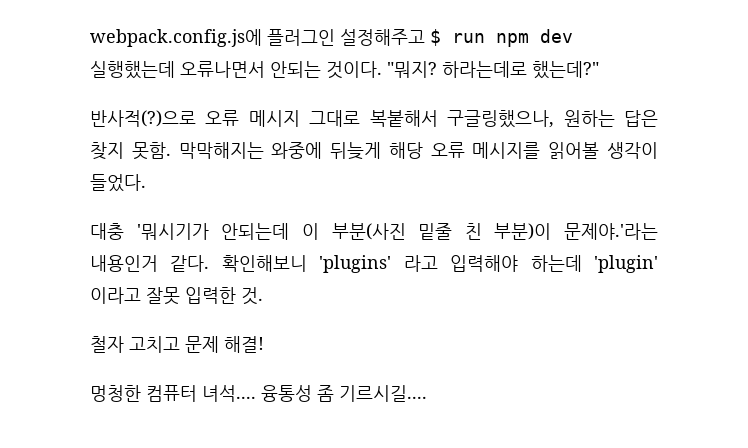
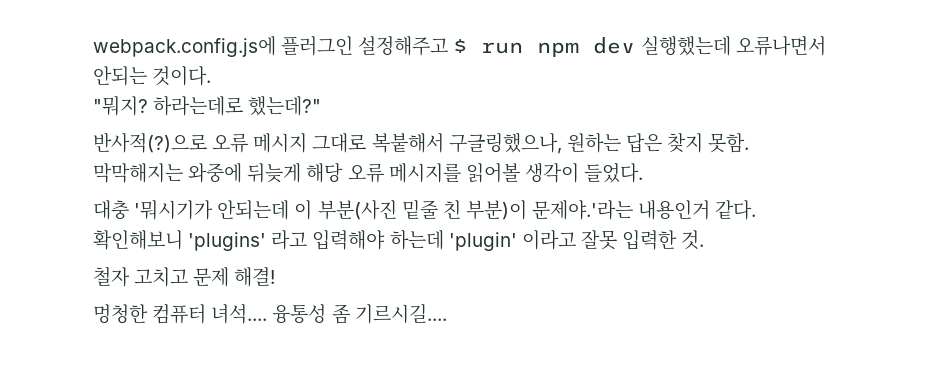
- webpack.config.js에 플러그인 설정해주고 $ run npm dev 실행했는데 오류나면서 안되는 것이다. "뭐지?
+ webpack.config.js에 플러그인 설정해주고 $ run npm dev 실행했는데 오류나면서 안되는 것이다.
+ "뭐지?
- 반사적(?)으로 오류 메시지 그대로 복붙해서 구글링했으나, 원하는 답은 찾지 못함. 막막해지는 와중에 뒤늦게 해당 오류 메시지를 읽어볼 생각이 들었다.
+ 반사적(?)으로 오류 메시지 그대로 복붙해서 구글링했으나, 원하는 답은 찾지 못함.
+ 막막해지는 와중에 뒤늦게 해당 오류 메시지를 읽어볼 생각이 들었다.
- 대충 '뭐시기가 안되는데 이 부분(사진 밑줄 친 부분)이 문제야.'라는 내용인거 같다. 확인해보니 'plugins' 라고 입력해야 하는데 'plugin' 이라고 잘못 입력한 것.
+ 대충 '뭐시기가 안되는데 이 부분(사진 밑줄 친 부분)이 문제야.'라는 내용인거 같다.
+ 확인해보니 'plugins' 라고 입력해야 하는데 'plugin' 이라고 잘못 입력한 것.

